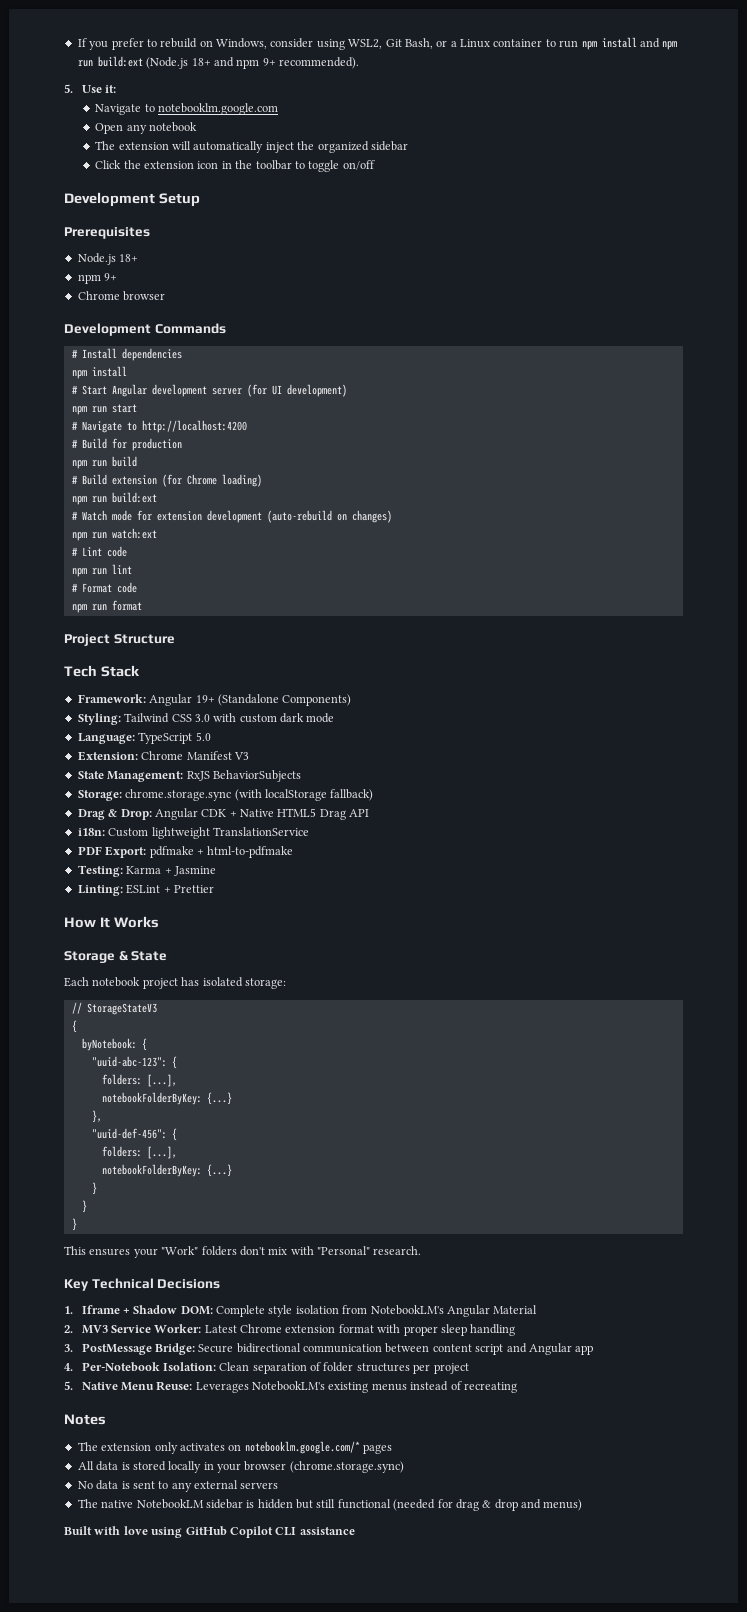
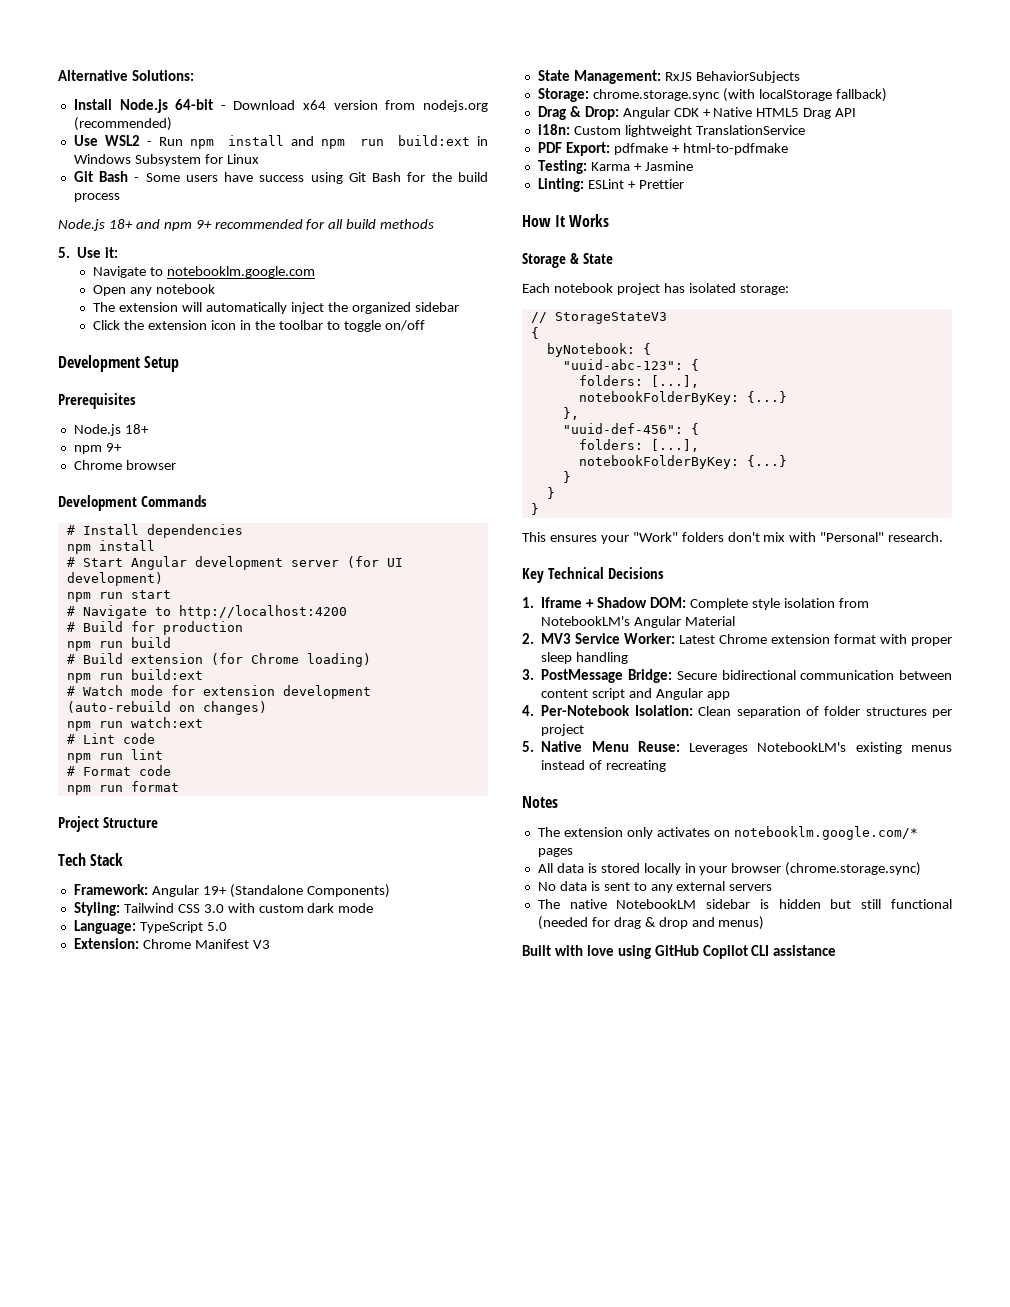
- If you prefer to rebuild on Windows, consider using WSL2, Git Bash, or a Linux container to run npm install and npm run build:ext (Node.js 18+ and npm 9+ recommended).
+ Alternative Solutions:
+ Install Node.js 64-bit - Download x64 version from nodejs.org (recommended)
+ Use WSL2 - Run npm install and npm run build:ext in Windows Subsystem for Linux
+ Git Bash - Some users have success using Git Bash for the build process
+ Node.js 18+ and npm 9+ recommended for all build methods

